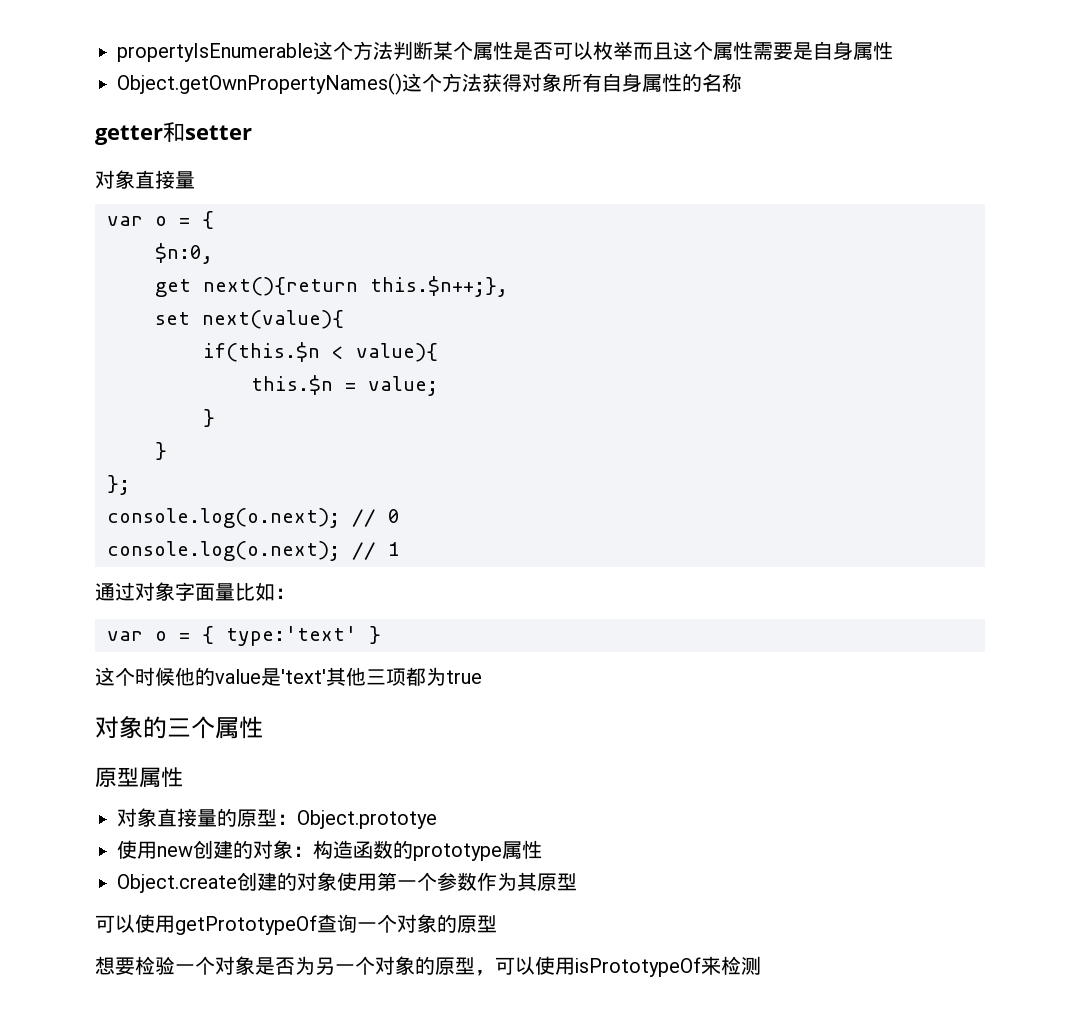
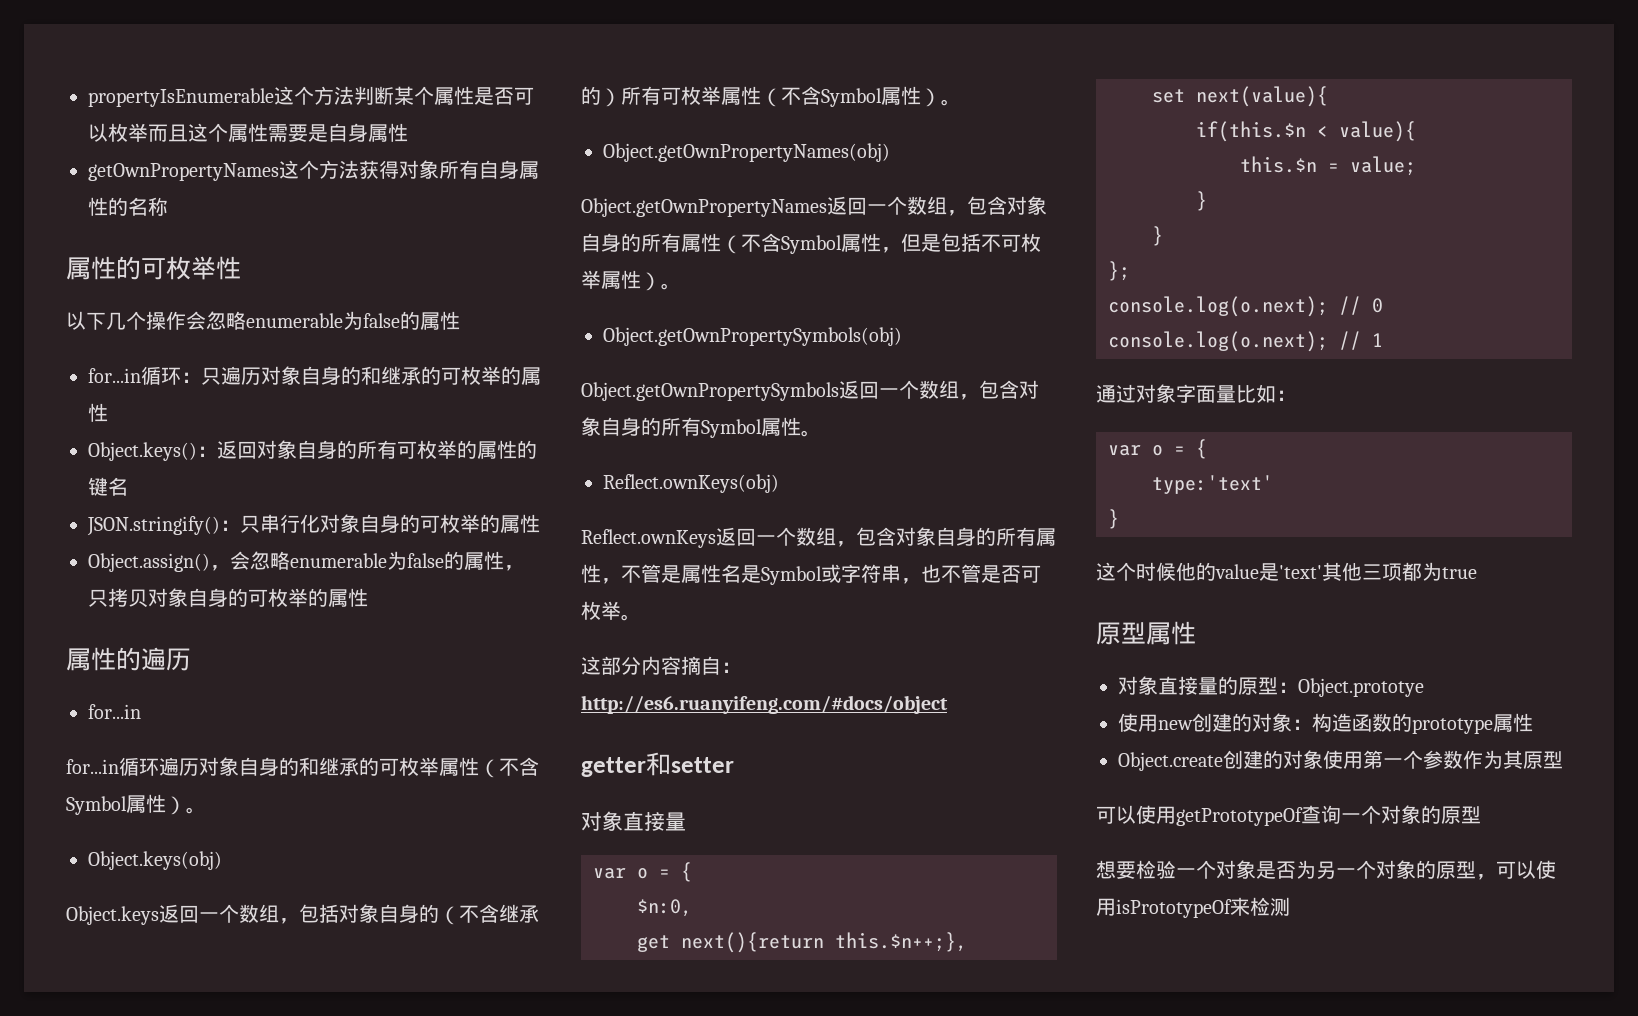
- Object.getOwnPropertyNames()这个方法获得对象所有自身属性的名称
+ getOwnPropertyNames这个方法获得对象所有自身属性的名称
+ 属性的可枚举性
+ 以下几个操作会忽略enumerable为false的属性
+ for...in循环：只遍历对象自身的和继承的可枚举的属性
+ Object.keys()：返回对象自身的所有可枚举的属性的键名
+ JSON.stringify()：只串行化对象自身的可枚举的属性
+ Object.assign()，会忽略enumerable为false的属性，只拷贝对象自身的可枚举的属性
+ 属性的遍历
+ for...in
+ for...in循环遍历对象自身的和继承的可枚举属性（不含Symbol属性）。
+ Object.keys(obj)
+ Object.keys返回一个数组，包括对象自身的（不含继承的）所有可枚举属性（不含Symbol属性）。
+ Object.getOwnPropertyNames(obj)
+ Object.getOwnPropertyNames返回一个数组，包含对象自身的所有属性（不含Symbol属性，但是包括不可枚举属性）。
+ Object.getOwnPropertySymbols(obj)
+ Object.getOwnPropertySymbols返回一个数组，包含对象自身的所有Symbol属性。
+ Reflect.ownKeys(obj)
+ Reflect.ownKeys返回一个数组，包含对象自身的所有属性，不管是属性名是Symbol或字符串，也不管是否可枚举。
+ 这部分内容摘自：http://es6.ruanyifeng.com/#docs/object
  通过对象字面量比如：
- var o = { type:'text' }
+ var o = {
+ type:'text'
+ }
- 对象的三个属性

